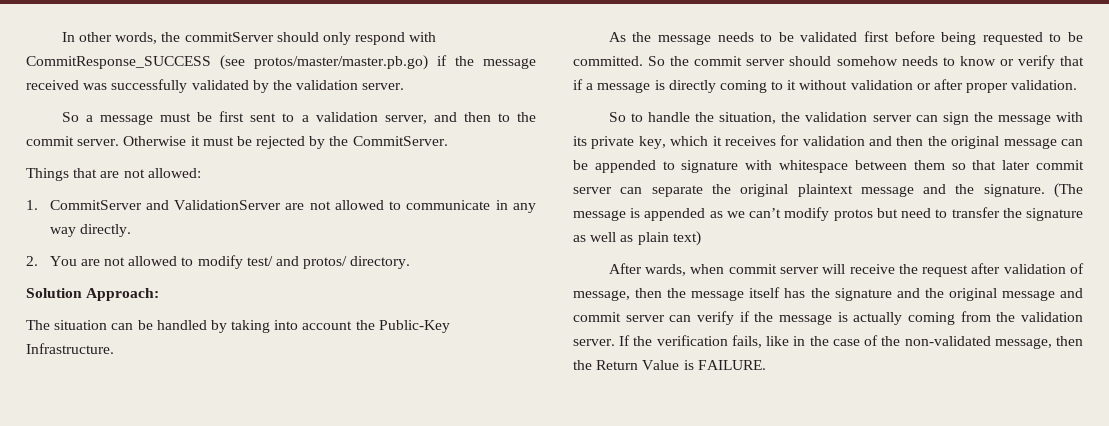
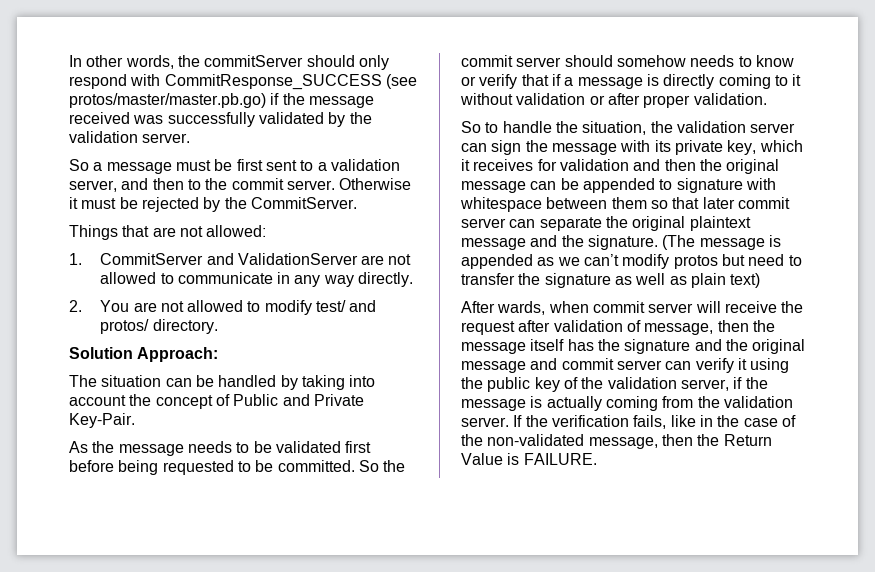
- The situation can be handled by taking into account the Public-Key Infrastructure.
+ The situation can be handled by taking into account the concept of Public and Private Key-Pair.
- After wards, when commit server will receive the request after validation of message, then the message itself has the signature and the original message and commit server can verify if the message is actually coming from the validation server.
+ After wards, when commit server will receive the request after validation of message, then the message itself has the signature and the original message and commit server can verify it using the public key of the validation server, if the message is actually coming from the validation server.

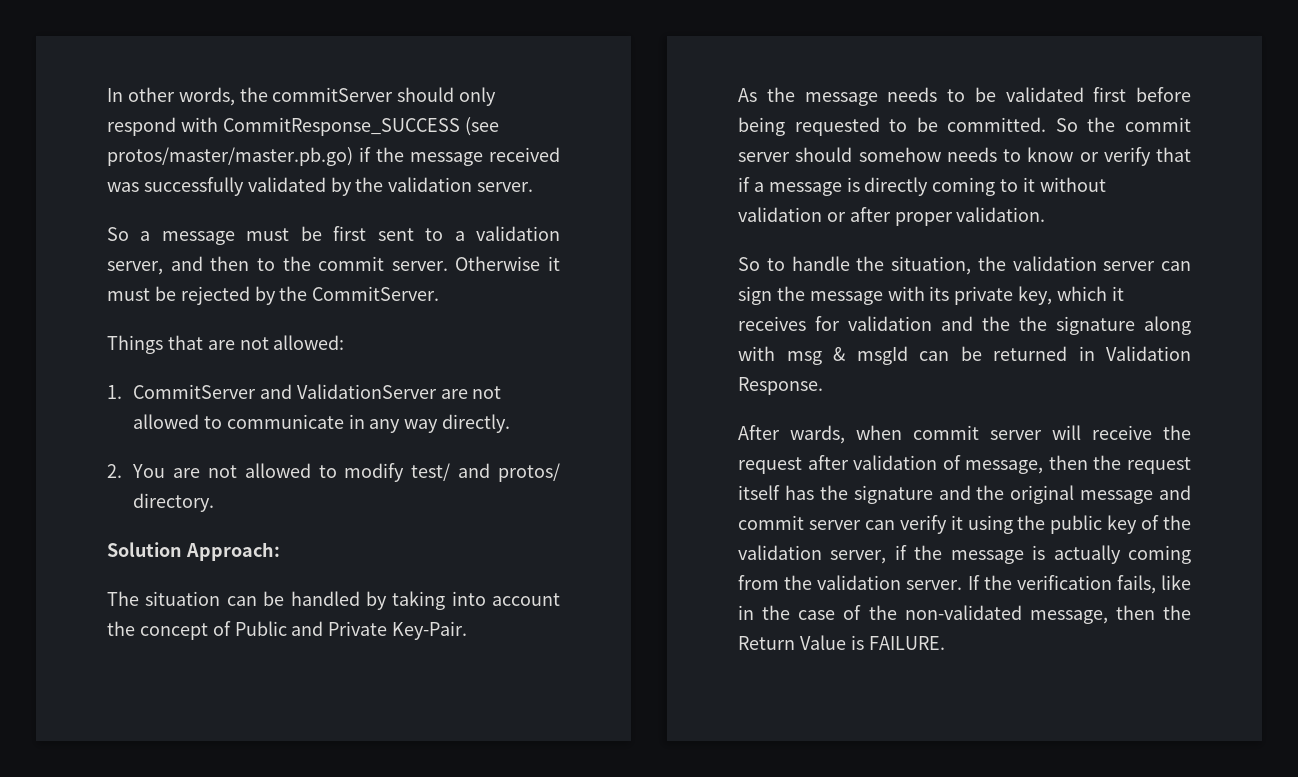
- So to handle the situation, the validation server can sign the message with its private key, which it receives for validation and then the original message can be appended to signature with whitespace between them so that later commit server can separate the original plaintext message and the signature. (The message is appended as we can’t modify protos but need to transfer the signature as well as plain text)
+ So to handle the situation, the validation server can sign the message with its private key, which it receives for validation and the the signature along with msg & msgId can be returned in Validation Response.
- After wards, when commit server will receive the request after validation of message, then the message itself has the signature and the original message and commit server can verify it using the public key of the validation server, if the message is actually coming from the validation server.
+ After wards, when commit server will receive the request after validation of message, then the request itself has the signature and the original message and commit server can verify it using the public key of the validation server, if the message is actually coming from the validation server.

